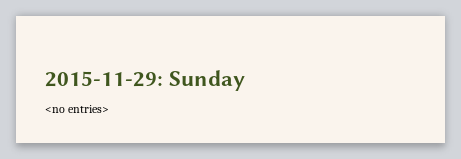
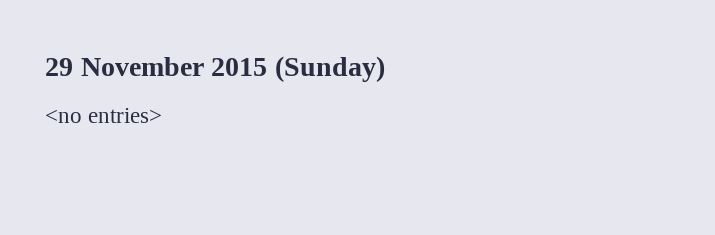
- 2015-11-29: Sunday
+ 29 November 2015 (Sunday)

